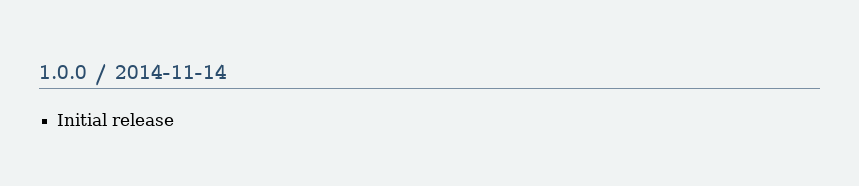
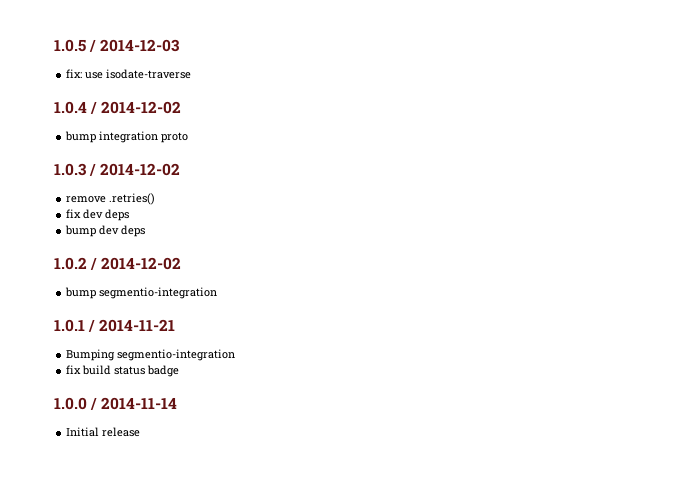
+ 1.0.5 / 2014-12-03
+ fix: use isodate-traverse
+ 1.0.4 / 2014-12-02
+ bump integration proto
+ 1.0.3 / 2014-12-02
+ remove .retries()
+ fix dev deps
+ bump dev deps
+ 1.0.2 / 2014-12-02
+ bump segmentio-integration
+ 1.0.1 / 2014-11-21
+ Bumping segmentio-integration
+ fix build status badge

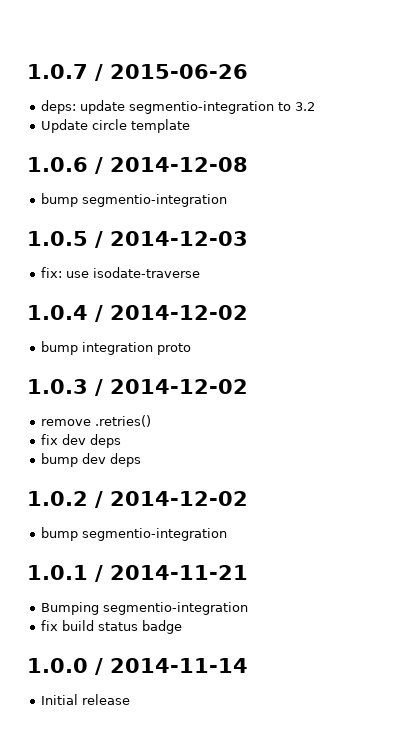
+ 1.0.7 / 2015-06-26
+ deps: update segmentio-integration to 3.2
+ Update circle template
+ 1.0.6 / 2014-12-08
+ bump segmentio-integration

